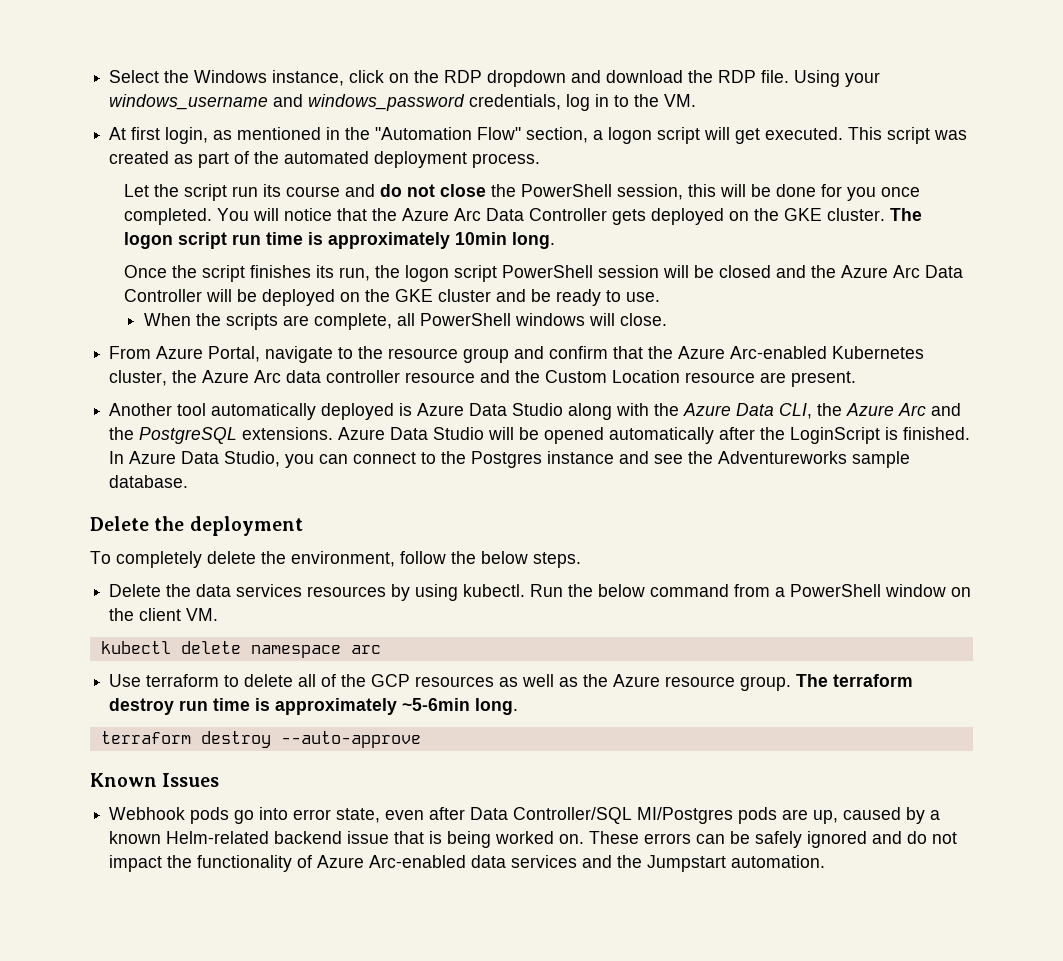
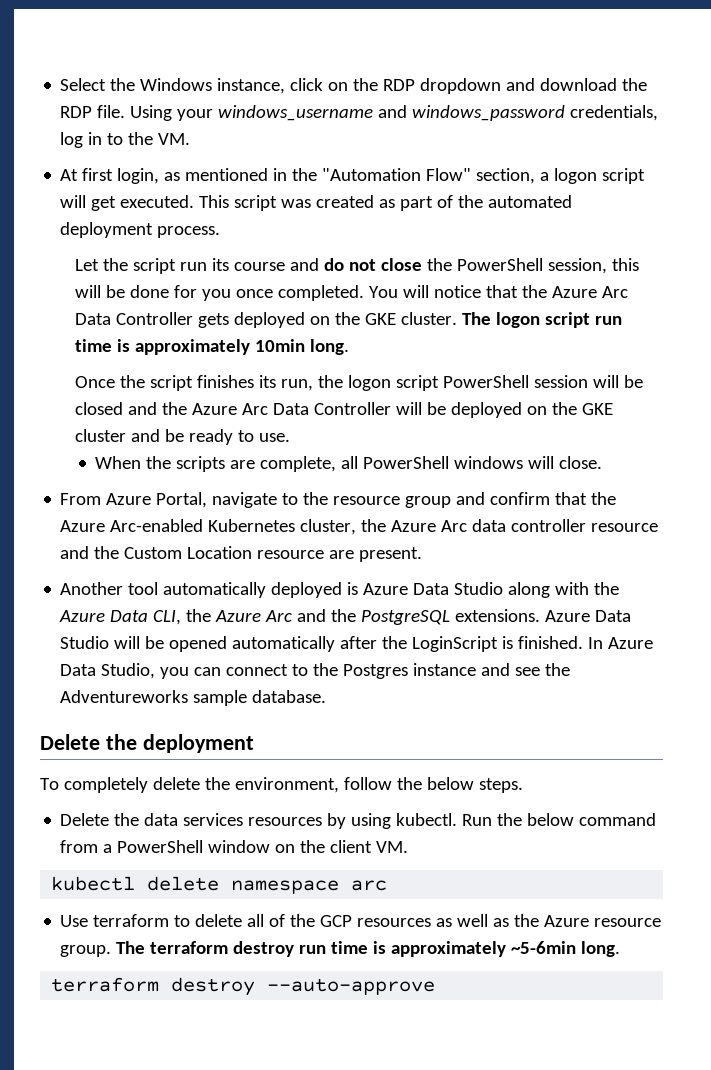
- Known Issues
- Webhook pods go into error state, even after Data Controller/SQL MI/Postgres pods are up, caused by a known Helm-related backend issue that is being worked on. These errors can be safely ignored and do not impact the functionality of Azure Arc-enabled data services and the Jumpstart automation.

